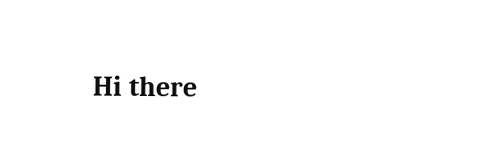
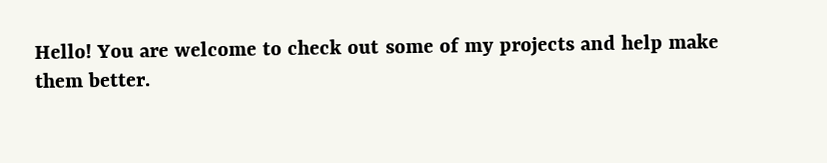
- Hi there
+ Hello! You are welcome to check out some of my projects and help make them better.

